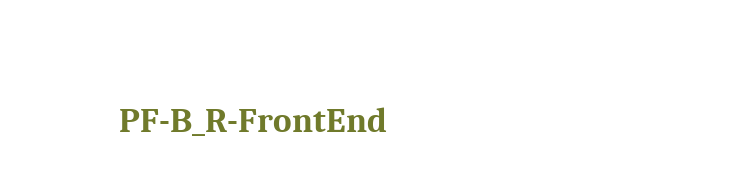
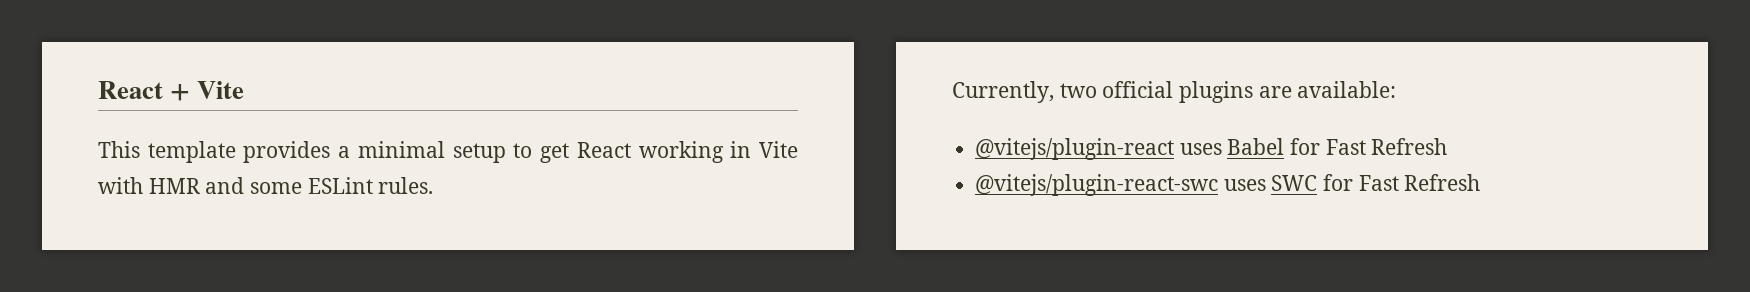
- PF-B_R-FrontEnd
+ React + Vite
+ This template provides a minimal setup to get React working in Vite with HMR and some ESLint rules.
+ Currently, two official plugins are available:
+ @vitejs/plugin-react uses Babel for Fast Refresh
+ @vitejs/plugin-react-swc uses SWC for Fast Refresh

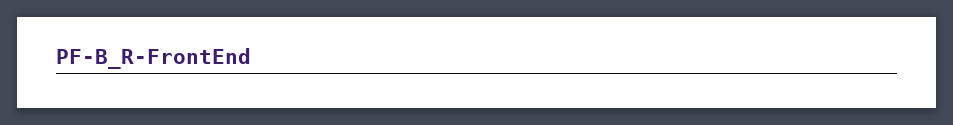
- React + Vite
- This template provides a minimal setup to get React working in Vite with HMR and some ESLint rules.
- Currently, two official plugins are available:
- @vitejs/plugin-react uses Babel for Fast Refresh
- @vitejs/plugin-react-swc uses SWC for Fast Refresh
+ PF-B_R-FrontEnd

